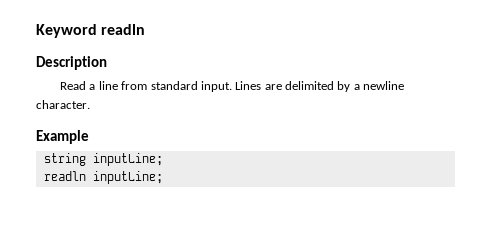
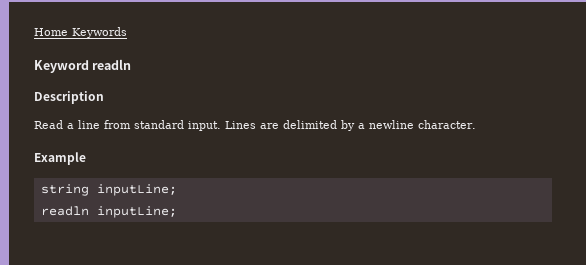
+ Home Keywords

